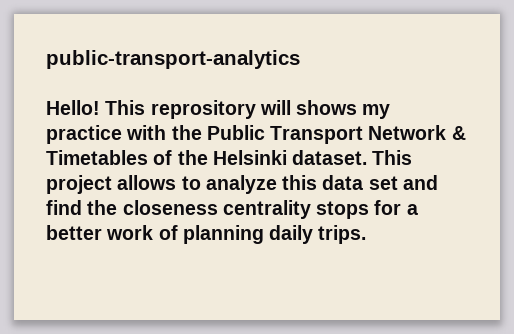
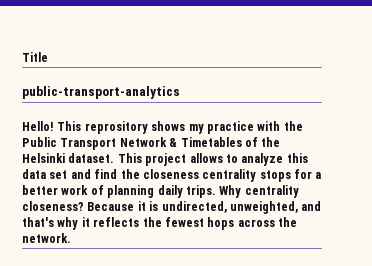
+ Title
- This reprository will shows my practice with the Public Transport Network & Timetables of the Helsinki dataset.
+ This reprository shows my practice with the Public Transport Network & Timetables of the Helsinki dataset.
+ Why centrality closeness? Because it is undirected, unweighted, and that's why it reflects the fewest hops across the network.

